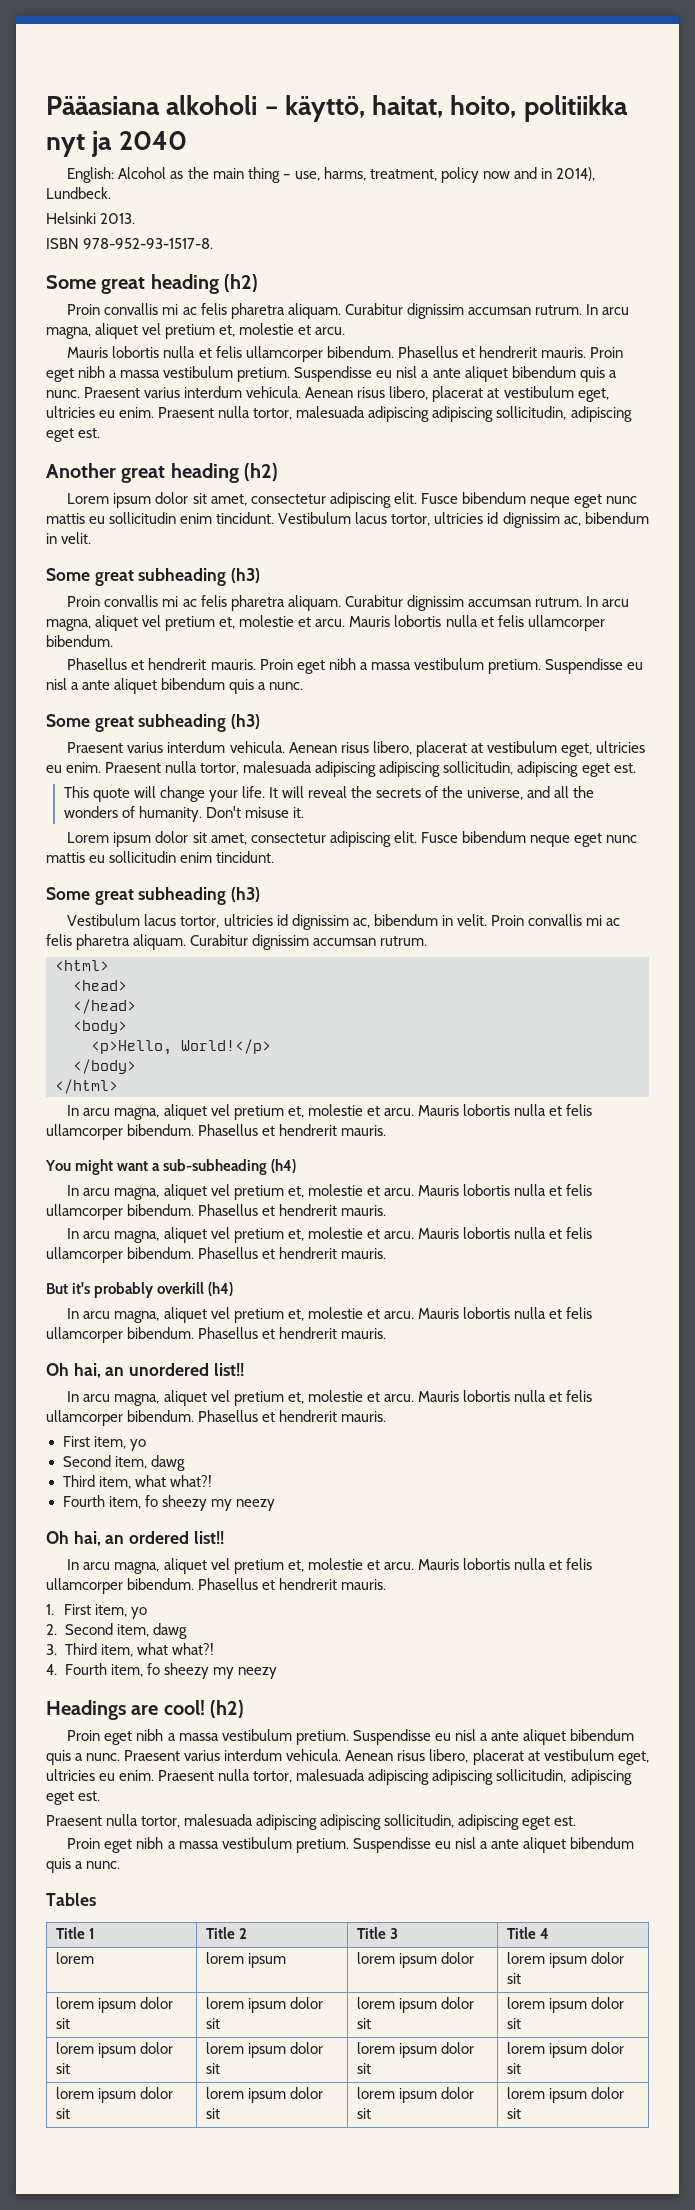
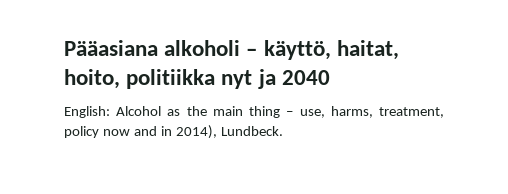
- Helsinki 2013.
- ISBN 978-952-93-1517-8.
- Some great heading (h2)
- Proin convallis mi ac felis pharetra aliquam. Curabitur dignissim accumsan rutrum. In arcu magna, aliquet vel pretium et, molestie et arcu.
- Mauris lobortis nulla et felis ullamcorper bibendum. Phasellus et hendrerit mauris. Proin eget nibh a massa vestibulum pretium. Suspendisse eu nisl a ante aliquet bibendum quis a nunc. Praesent varius interdum vehicula. Aenean risus libero, placerat at vestibulum eget, ultricies eu enim. Praesent nulla tortor, malesuada adipiscing adipiscing sollicitudin, adipiscing eget est.
- Another great heading (h2)
- Lorem ipsum dolor sit amet, consectetur adipiscing elit. Fusce bibendum neque eget nunc mattis eu sollicitudin enim tincidunt. Vestibulum lacus tortor, ultricies id dignissim ac, bibendum in velit.
- Some great subheading (h3)
- Proin convallis mi ac felis pharetra aliquam. Curabitur dignissim accumsan rutrum. In arcu magna, aliquet vel pretium et, molestie et arcu. Mauris lobortis nulla et felis ullamcorper bibendum.
- Phasellus et hendrerit mauris. Proin eget nibh a massa vestibulum pretium. Suspendisse eu nisl a ante aliquet bibendum quis a nunc.
- Some great subheading (h3)
- Praesent varius interdum vehicula. Aenean risus libero, placerat at vestibulum eget, ultricies eu enim. Praesent nulla tortor, malesuada adipiscing adipiscing sollicitudin, adipiscing eget est.
- This quote will change your life. It will reveal the secrets of the universe, and all the wonders of humanity. Don't misuse it.
- Lorem ipsum dolor sit amet, consectetur adipiscing elit. Fusce bibendum neque eget nunc mattis eu sollicitudin enim tincidunt.
- Some great subheading (h3)
- Vestibulum lacus tortor, ultricies id dignissim ac, bibendum in velit. Proin convallis mi ac felis pharetra aliquam. Curabitur dignissim accumsan rutrum.
- <html>
- <head>
- </head>
- <body>
- <p>Hello, World!</p>
- </body>
- </html>
- In arcu magna, aliquet vel pretium et, molestie et arcu. Mauris lobortis nulla et felis ullamcorper bibendum. Phasellus et hendrerit mauris.
- You might want a sub-subheading (h4)
- In arcu magna, aliquet vel pretium et, molestie et arcu. Mauris lobortis nulla et felis ullamcorper bibendum. Phasellus et hendrerit mauris.
- In arcu magna, aliquet vel pretium et, molestie et arcu. Mauris lobortis nulla et felis ullamcorper bibendum. Phasellus et hendrerit mauris.
- But it's probably overkill (h4)
- In arcu magna, aliquet vel pretium et, molestie et arcu. Mauris lobortis nulla et felis ullamcorper bibendum. Phasellus et hendrerit mauris.
- Oh hai, an unordered list!!
- In arcu magna, aliquet vel pretium et, molestie et arcu. Mauris lobortis nulla et felis ullamcorper bibendum. Phasellus et hendrerit mauris.
- First item, yo
- Second item, dawg
- Third item, what what?!
- Fourth item, fo sheezy my neezy
- Oh hai, an ordered list!!
- In arcu magna, aliquet vel pretium et, molestie et arcu. Mauris lobortis nulla et felis ullamcorper bibendum. Phasellus et hendrerit mauris.
- 1. First item, yo
- 2. Second item, dawg
- 3. Third item, what what?!
- 4. Fourth item, fo sheezy my neezy
- Headings are cool! (h2)
- Proin eget nibh a massa vestibulum pretium. Suspendisse eu nisl a ante aliquet bibendum quis a nunc. Praesent varius interdum vehicula. Aenean risus libero, placerat at vestibulum eget, ultricies eu enim. Praesent nulla tortor, malesuada adipiscing adipiscing sollicitudin, adipiscing eget est.
- Praesent nulla tortor, malesuada adipiscing adipiscing sollicitudin, adipiscing eget est.
- Proin eget nibh a massa vestibulum pretium. Suspendisse eu nisl a ante aliquet bibendum quis a nunc.
- Tables
- Title 1 | Title 2 | Title 3 | Title 4
- lorem | lorem ipsum | lorem ipsum dolor | lorem ipsum dolor sit
- lorem ipsum dolor sit | lorem ipsum dolor sit | lorem ipsum dolor sit | lorem ipsum dolor sit
- lorem ipsum dolor sit | lorem ipsum dolor sit | lorem ipsum dolor sit | lorem ipsum dolor sit
- lorem ipsum dolor sit | lorem ipsum dolor sit | lorem ipsum dolor sit | lorem ipsum dolor sit

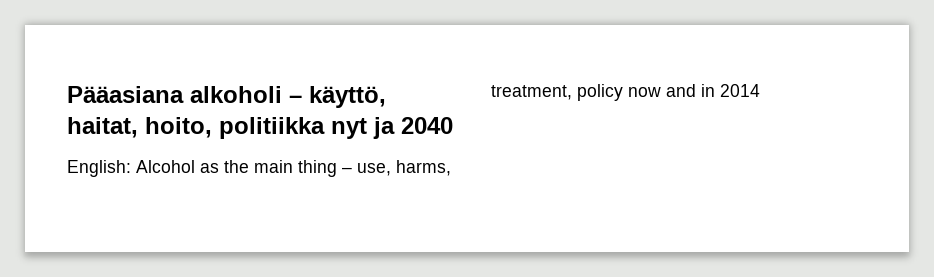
- English: Alcohol as the main thing – use, harms, treatment, policy now and in 2014), Lundbeck.
+ English: Alcohol as the main thing – use, harms, treatment, policy now and in 2014

